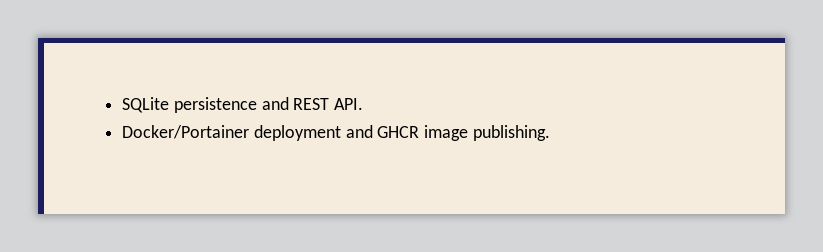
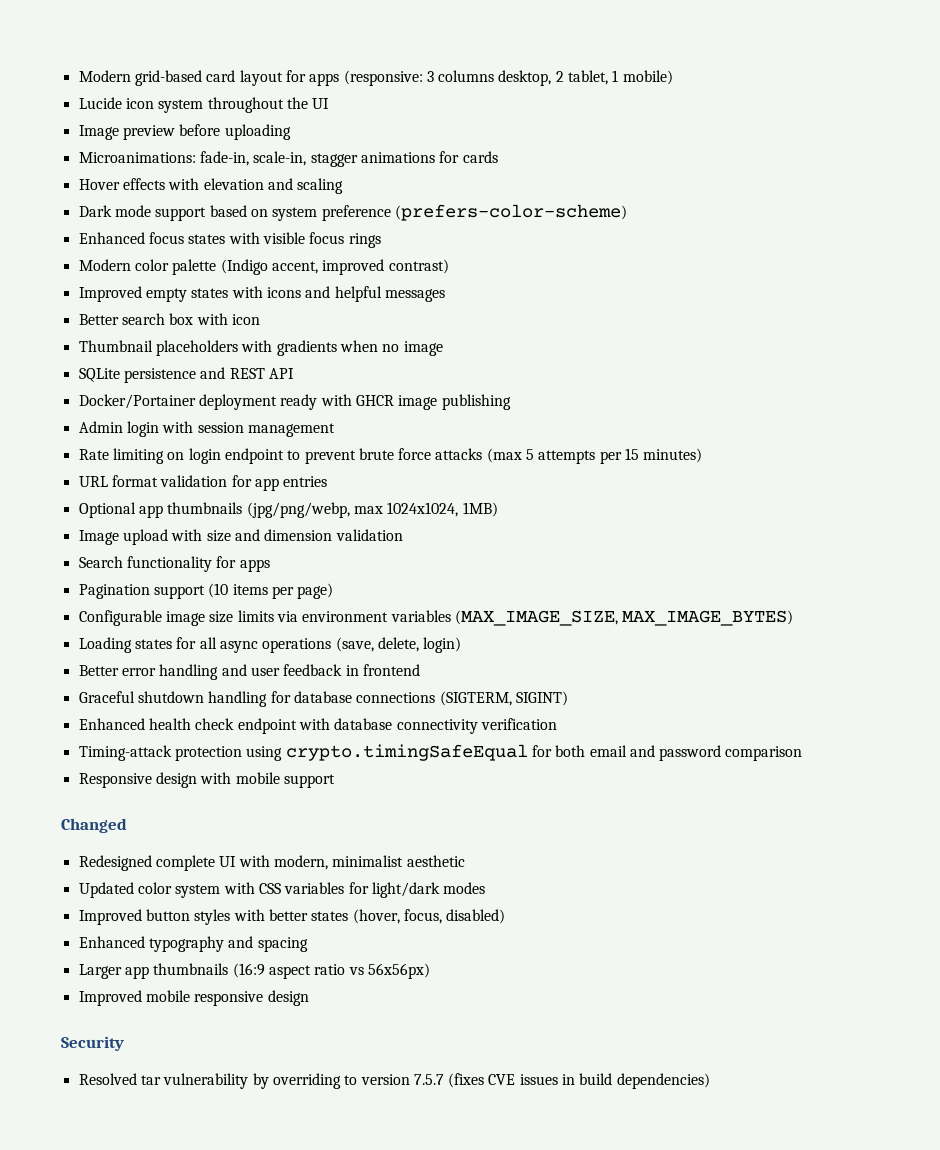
+ Modern grid-based card layout for apps (responsive: 3 columns desktop, 2 tablet, 1 mobile)
+ Lucide icon system throughout the UI
+ Image preview before uploading
+ Microanimations: fade-in, scale-in, stagger animations for cards
+ Hover effects with elevation and scaling
+ Dark mode support based on system preference (prefers-color-scheme)
+ Enhanced focus states with visible focus rings
+ Modern color palette (Indigo accent, improved contrast)
+ Improved empty states with icons and helpful messages
+ Better search box with icon
+ Thumbnail placeholders with gradients when no image
- SQLite persistence and REST API.
+ SQLite persistence and REST API
- Docker/Portainer deployment and GHCR image publishing.
+ Docker/Portainer deployment ready with GHCR image publishing
+ Admin login with session management
+ Rate limiting on login endpoint to prevent brute force attacks (max 5 attempts per 15 minutes)
+ URL format validation for app entries
+ Optional app thumbnails (jpg/png/webp, max 1024x1024, 1MB)
+ Image upload with size and dimension validation
+ Search functionality for apps
+ Pagination support (10 items per page)
+ Configurable image size limits via environment variables (MAX_IMAGE_SIZE, MAX_IMAGE_BYTES)
+ Loading states for all async operations (save, delete, login)
+ Better error handling and user feedback in frontend
+ Graceful shutdown handling for database connections (SIGTERM, SIGINT)
+ Enhanced health check endpoint with database connectivity verification
+ Timing-attack protection using crypto.timingSafeEqual for both email and password comparison
+ Responsive design with mobile support
+ Changed
+ Redesigned complete UI with modern, minimalist aesthetic
+ Updated color system with CSS variables for light/dark modes
+ Improved button styles with better states (hover, focus, disabled)
+ Enhanced typography and spacing
+ Larger app thumbnails (16:9 aspect ratio vs 56x56px)
+ Improved mobile responsive design
+ Security
+ Resolved tar vulnerability by overriding to version 7.5.7 (fixes CVE issues in build dependencies)

